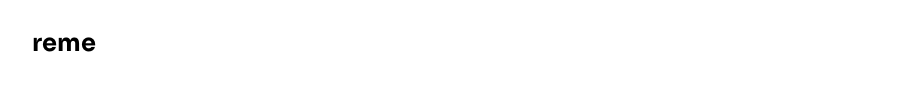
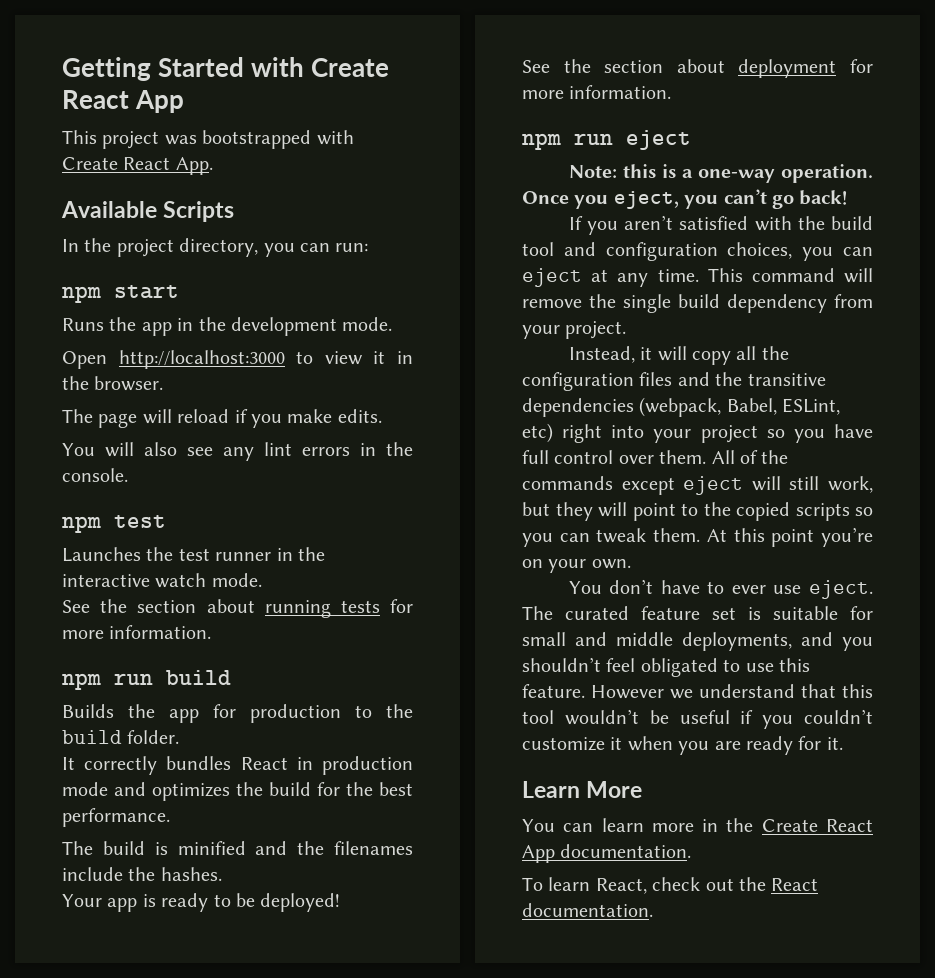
- reme
+ Getting Started with Create React App
+ This project was bootstrapped with Create React App.
+ Available Scripts
+ In the project directory, you can run:
+ npm start
+ Runs the app in the development mode.
+ Open http://localhost:3000 to view it in the browser.
+ The page will reload if you make edits.
+ You will also see any lint errors in the console.
+ npm test
+ Launches the test runner in the interactive watch mode.
+ See the section about running tests for more information.
+ npm run build
+ Builds the app for production to the build folder.
+ It correctly bundles React in production mode and optimizes the build for the best performance.
+ The build is minified and the filenames include the hashes.
+ Your app is ready to be deployed!
+ See the section about deployment for more information.
+ npm run eject
+ Note: this is a one-way operation. Once you eject, you can’t go back!
+ If you aren’t satisfied with the build tool and configuration choices, you can eject at any time. This command will remove the single build dependency from your project.
+ Instead, it will copy all the configuration files and the transitive dependencies (webpack, Babel, ESLint, etc) right into your project so you have full control over them. All of the commands except eject will still work, but they will point to the copied scripts so you can tweak them. At this point you’re on your own.
+ You don’t have to ever use eject. The curated feature set is suitable for small and middle deployments, and you shouldn’t feel obligated to use this feature. However we understand that this tool wouldn’t be useful if you couldn’t customize it when you are ready for it.
+ Learn More
+ You can learn more in the Create React App documentation.
+ To learn React, check out the React documentation.

